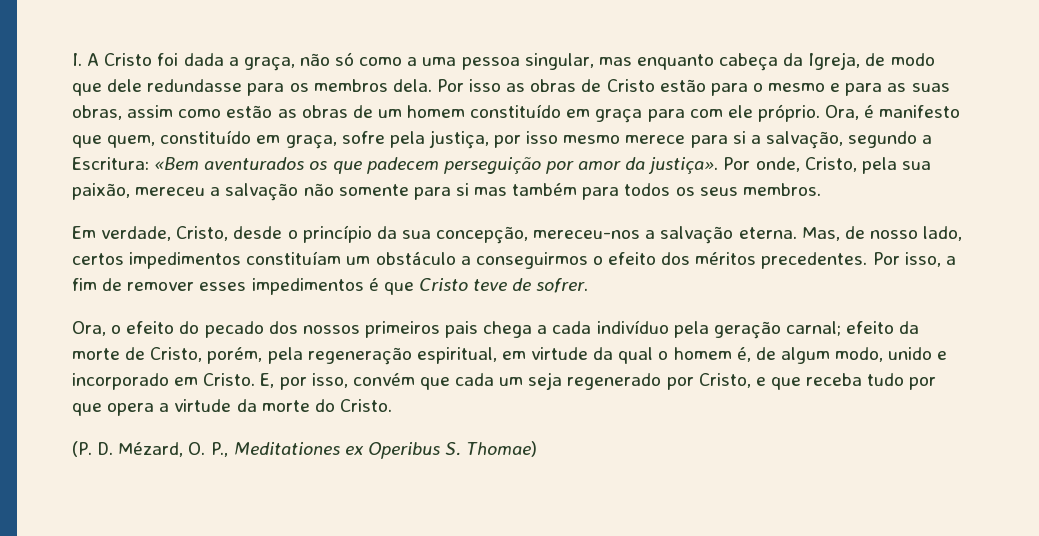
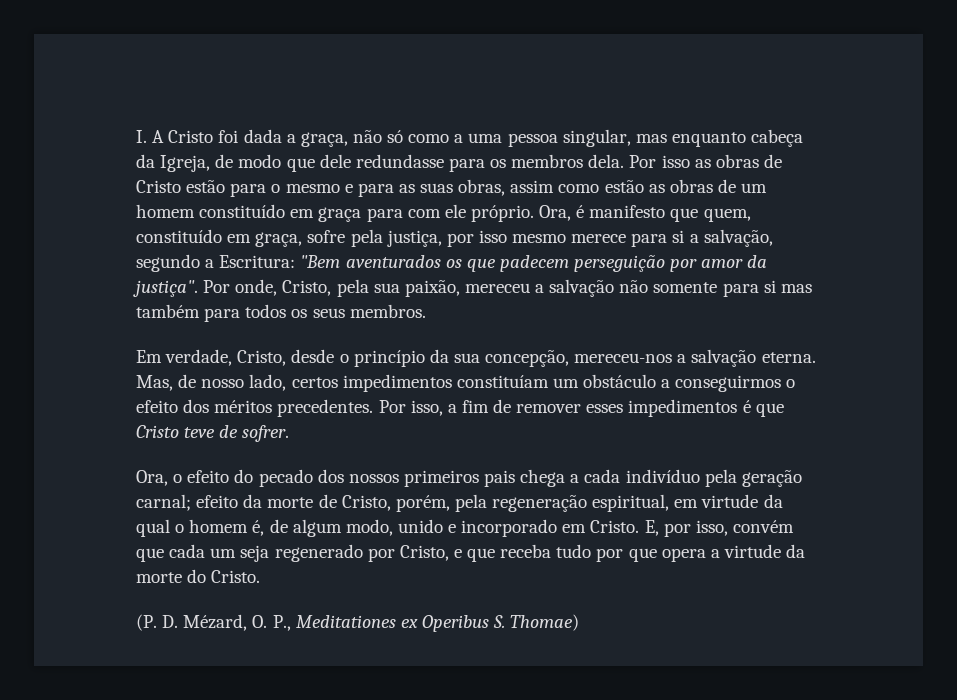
- Ora, é manifesto que quem, constituído em graça, sofre pela justiça, por isso mesmo merece para si a salvação, segundo a Escritura: «Bem aventurados os que padecem perseguição por amor da justiça».
+ Ora, é manifesto que quem, constituído em graça, sofre pela justiça, por isso mesmo merece para si a salvação, segundo a Escritura: "Bem aventurados os que padecem perseguição por amor da justiça".

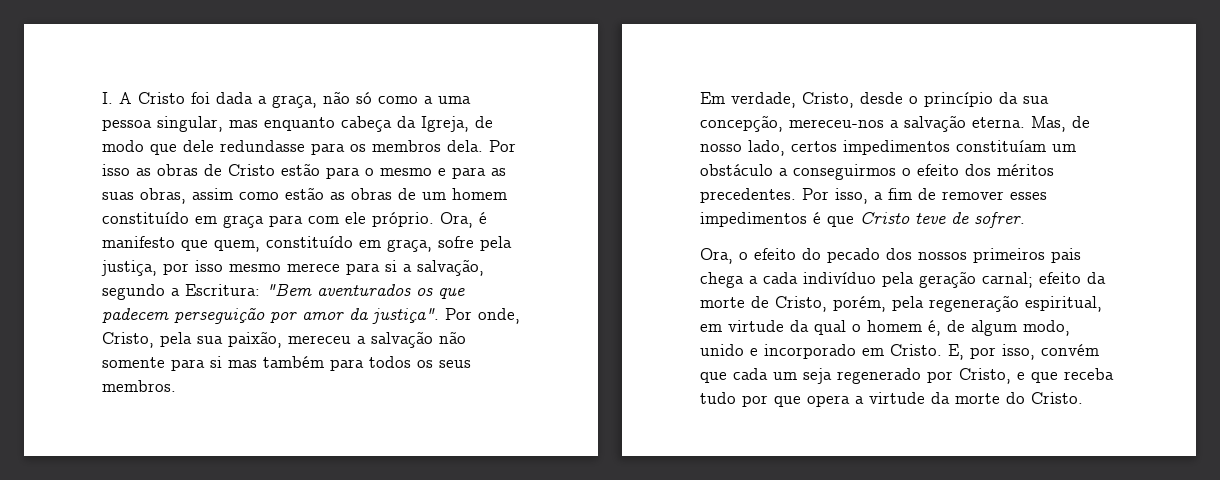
- (P. D. Mézard, O. P., Meditationes ex Operibus S. Thomae)

